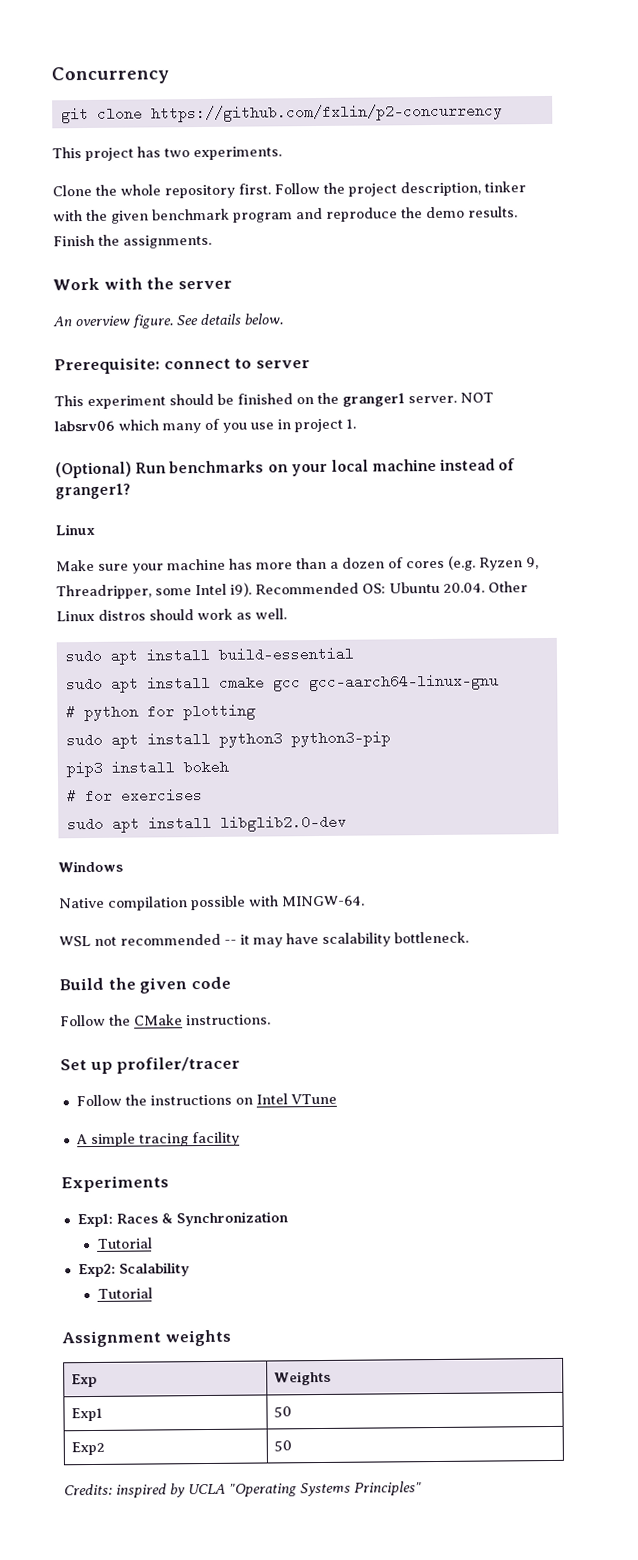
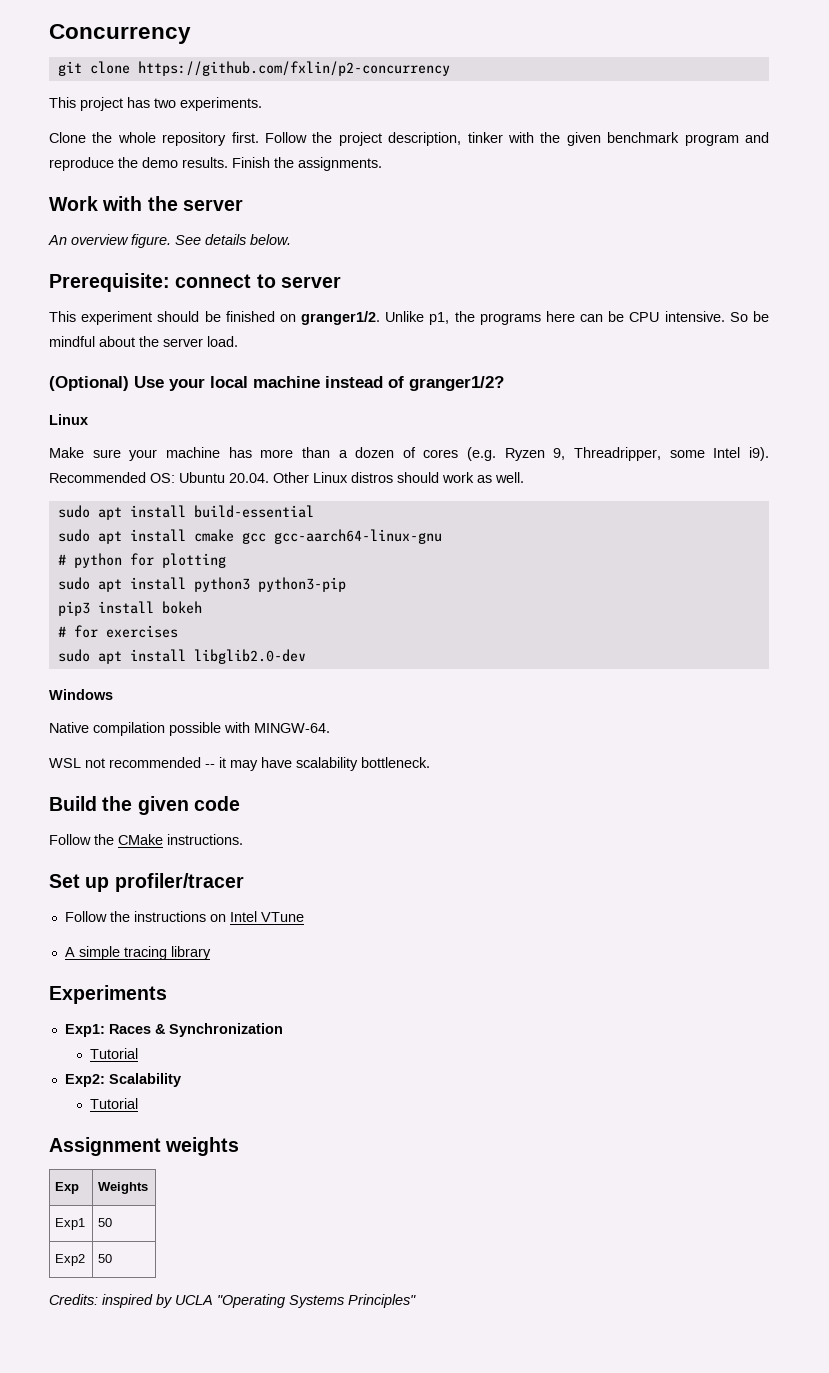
- This experiment should be finished on the granger1 server. NOT labsrv06 which many of you use in project 1.
- (Optional) Run benchmarks on your local machine instead of granger1?
+ This experiment should be finished on granger1/2. Unlike p1, the programs here can be CPU intensive. So be mindful about the server load.
+ (Optional) Use your local machine instead of granger1/2?
- A simple tracing facility
+ A simple tracing library

